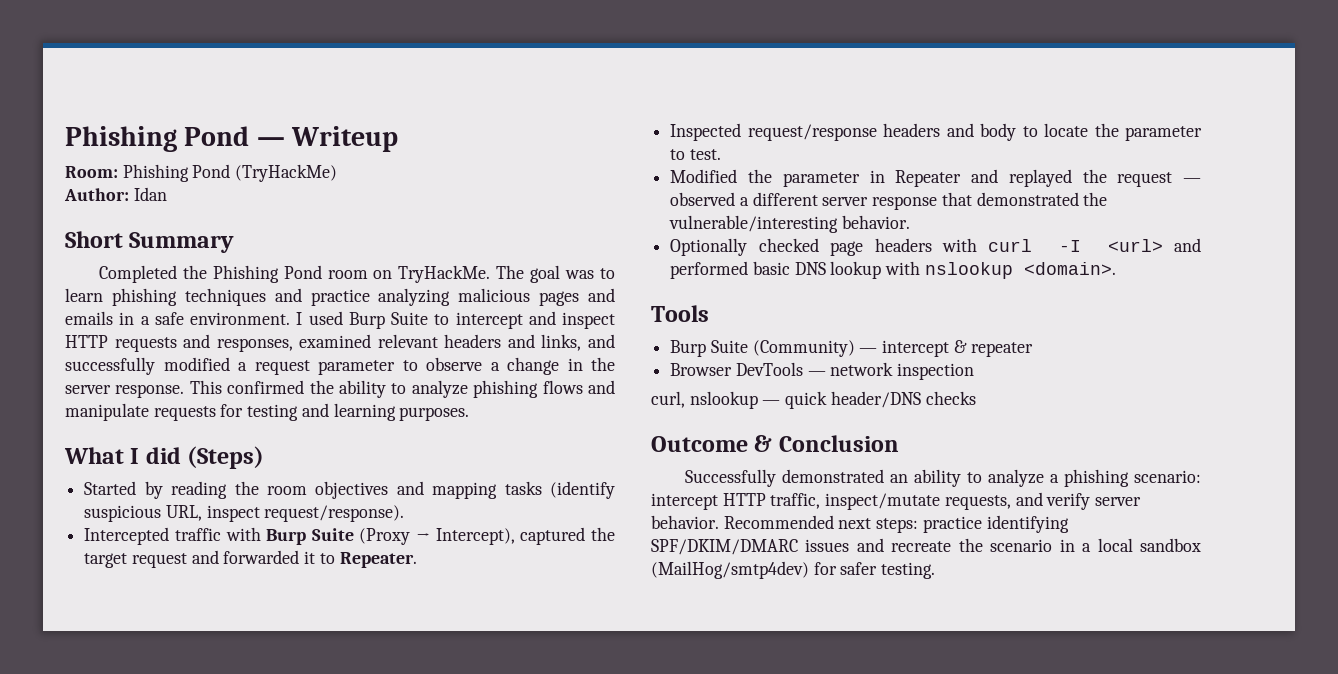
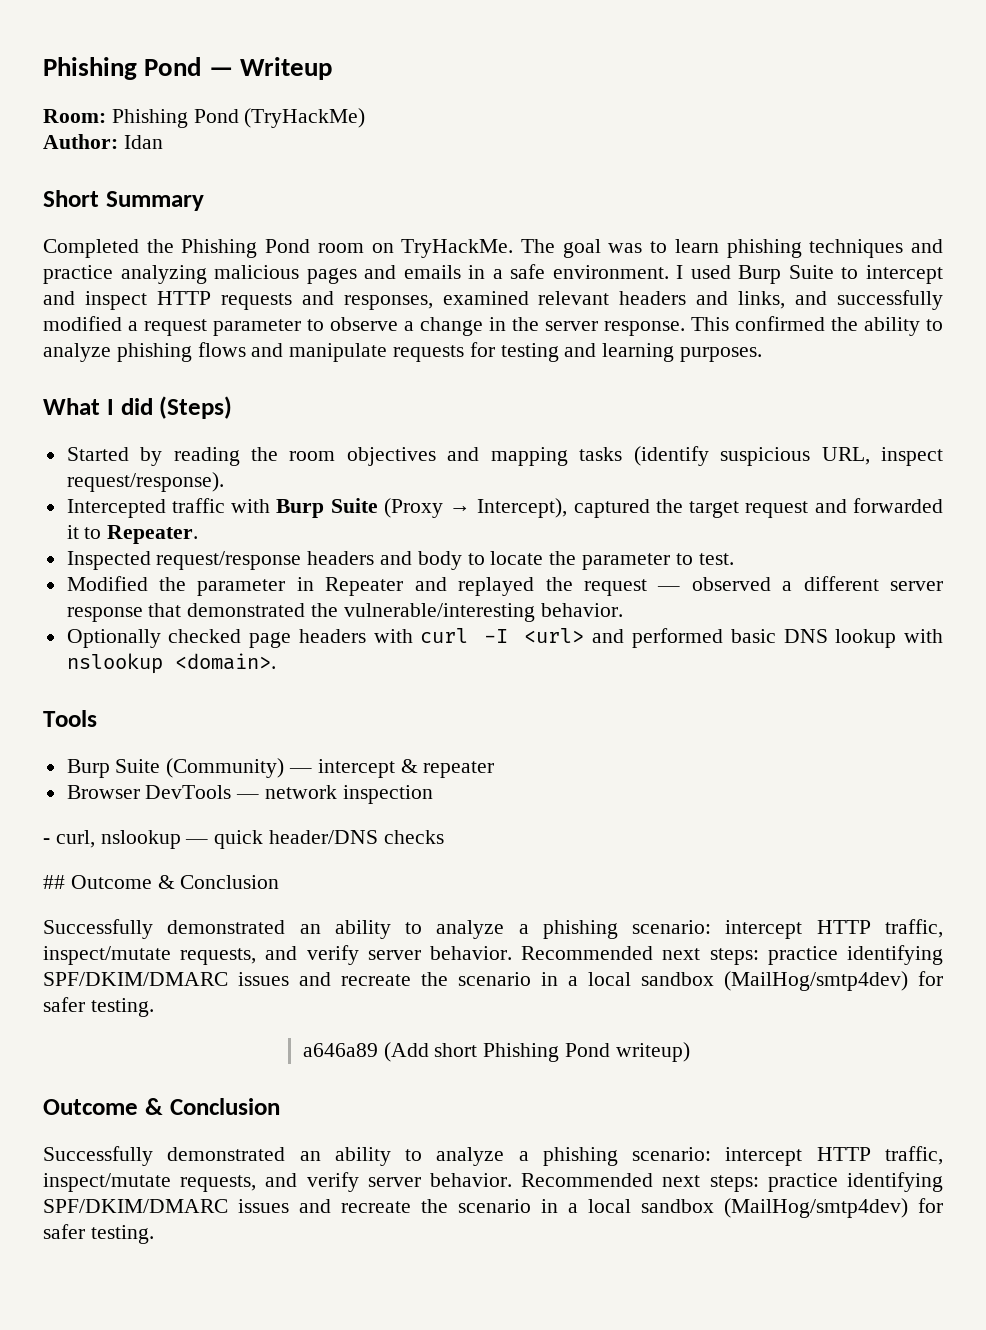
- curl, nslookup — quick header/DNS checks
+ - curl, nslookup — quick header/DNS checks
+ ## Outcome & Conclusion
+ Successfully demonstrated an ability to analyze a phishing scenario: intercept HTTP traffic, inspect/mutate requests, and verify server behavior. Recommended next steps: practice identifying SPF/DKIM/DMARC issues and recreate the scenario in a local sandbox (MailHog/smtp4dev) for safer testing.
+ a646a89 (Add short Phishing Pond writeup)

